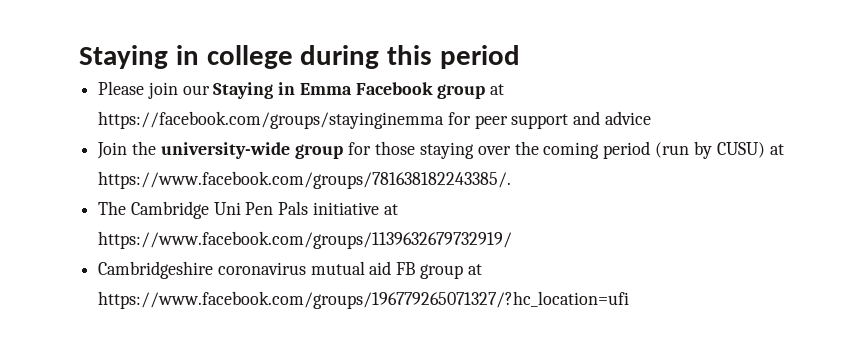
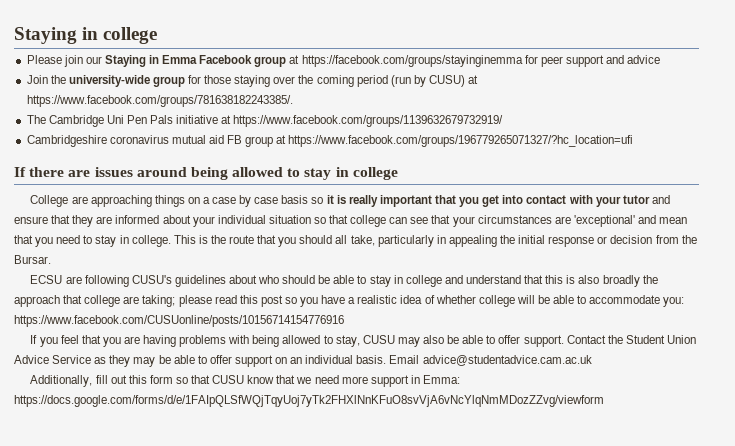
- Staying in college during this period
+ Staying in college
+ If there are issues around being allowed to stay in college
+ College are approaching things on a case by case basis so it is really important that you get into contact with your tutor and ensure that they are informed about your individual situation so that college can see that your circumstances are 'exceptional' and mean that you need to stay in college. This is the route that you should all take, particularly in appealing the initial response or decision from the Bursar.
+ ECSU are following CUSU's guidelines about who should be able to stay in college and understand that this is also broadly the approach that college are taking; please read this post so you have a realistic idea of whether college will be able to accommodate you: https://www.facebook.com/CUSUonline/posts/10156714154776916
+ If you feel that you are having problems with being allowed to stay, CUSU may also be able to offer support. Contact the Student Union Advice Service as they may be able to offer support on an individual basis. Email advice@studentadvice.cam.ac.uk
+ Additionally, fill out this form so that CUSU know that we need more support in Emma: https://docs.google.com/forms/d/e/1FAIpQLSfWQjTqyUoj7yTk2FHXlNnKFuO8svVjA6vNcYlqNmMDozZZvg/viewform

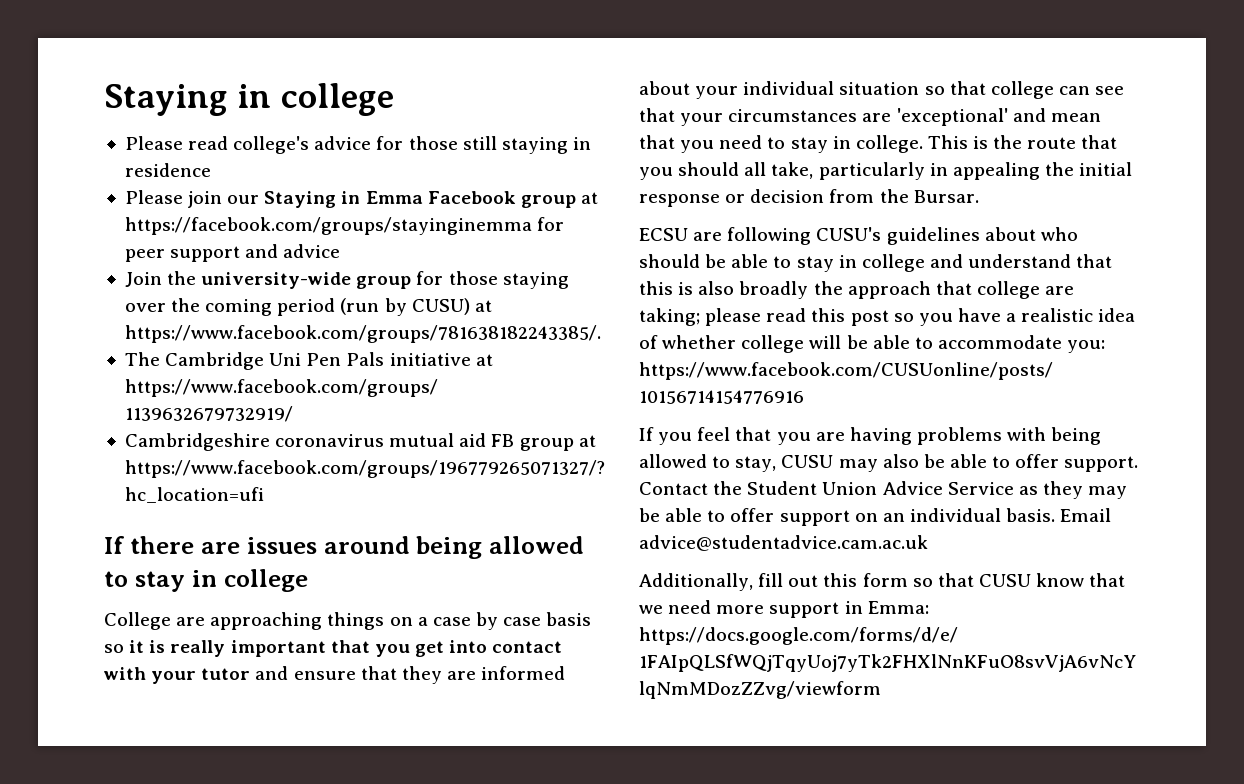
+ Please read college's advice for those still staying in residence

